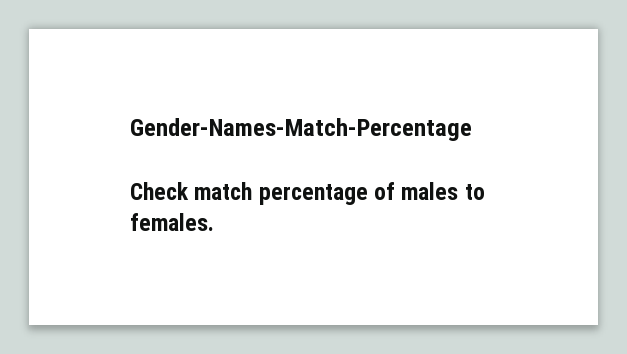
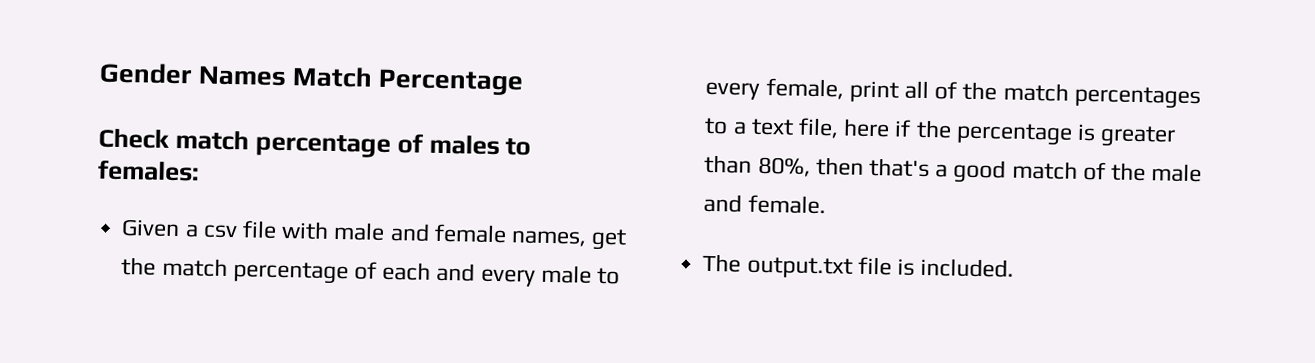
- Gender-Names-Match-Percentage
+ Gender Names Match Percentage
- Check match percentage of males to females.
+ Check match percentage of males to females:
+ Given a csv file with male and female names, get the match percentage of each and every male to every female, print all of the match percentages to a text file, here if the percentage is greater than 80%, then that's a good match of the male and female.
+ The output.txt file is included.

